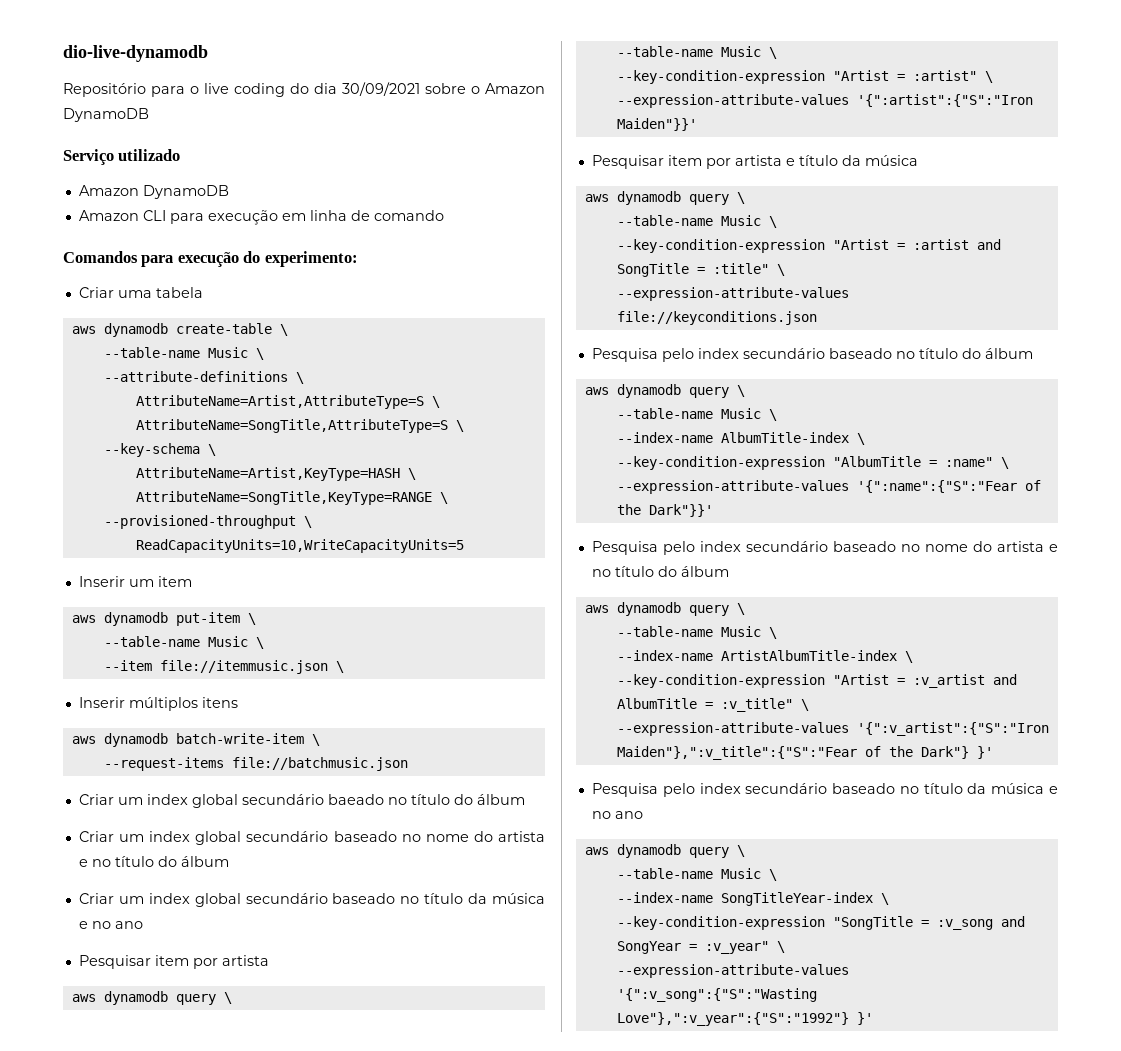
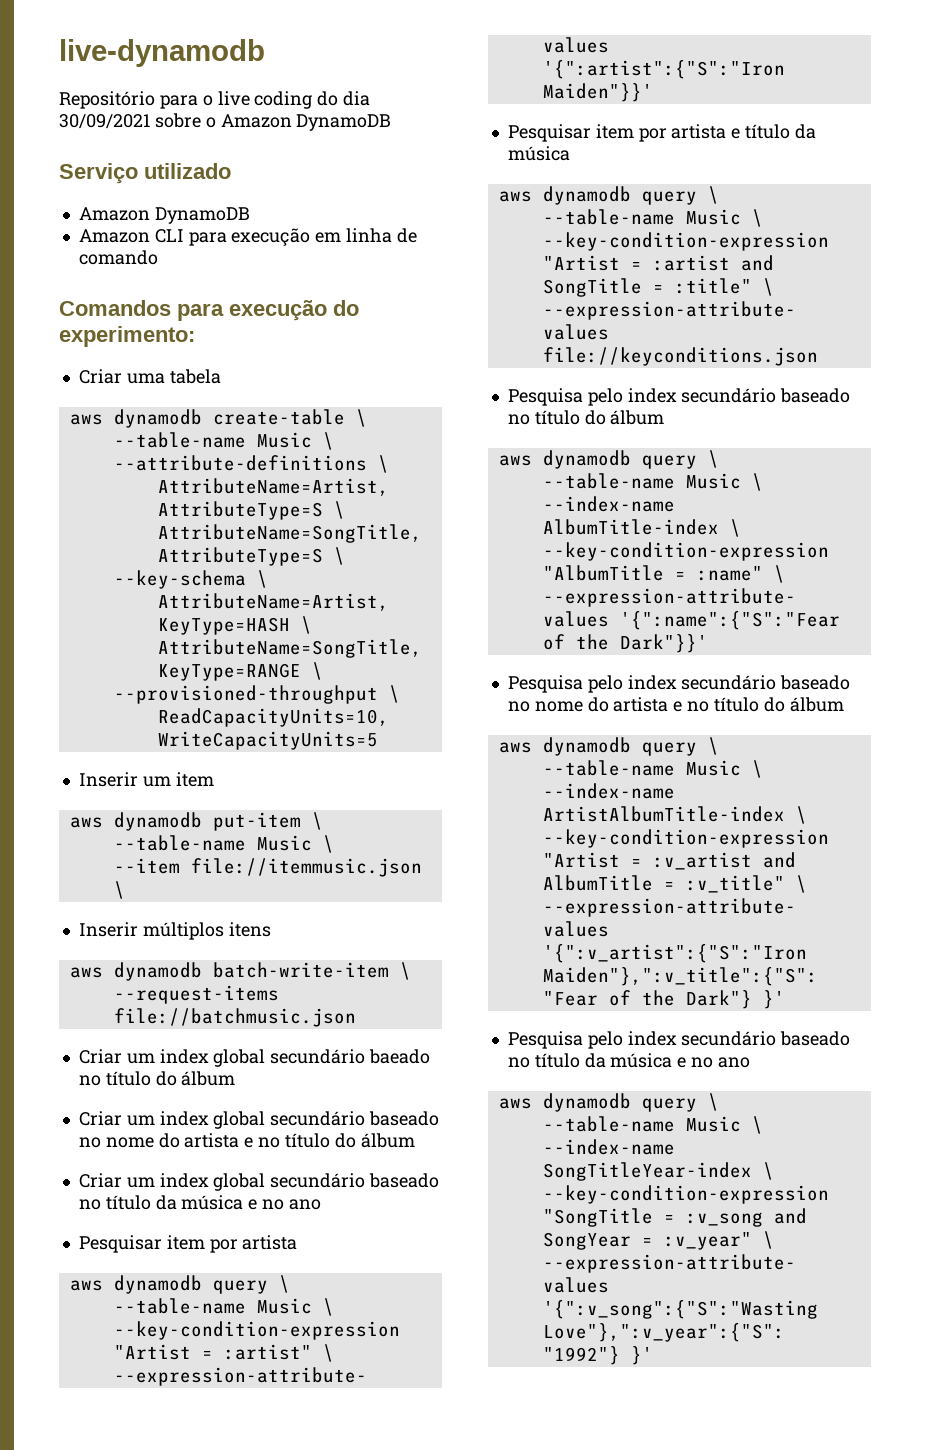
- dio-live-dynamodb
+ live-dynamodb

